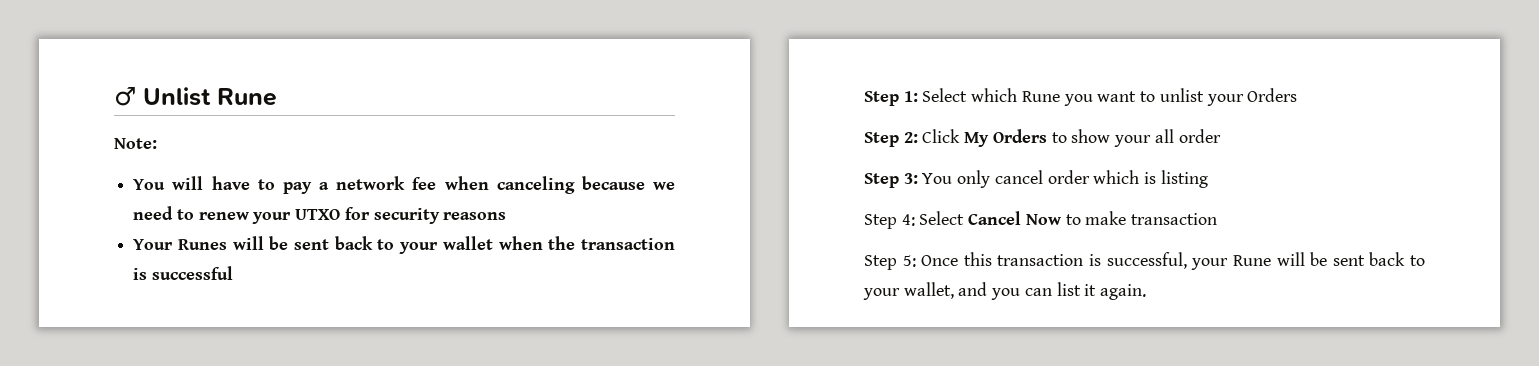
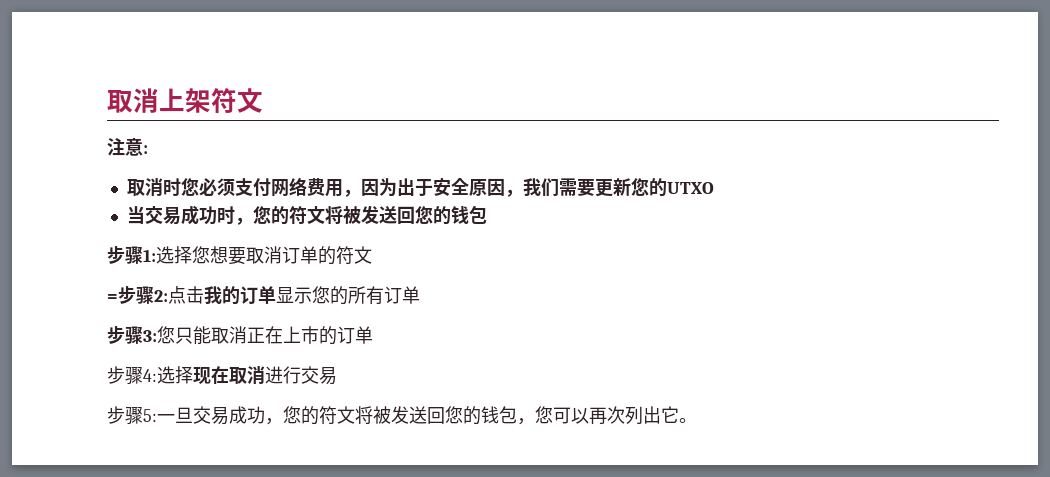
- ♂ Unlist Rune
- Note:
- You will have to pay a network fee when canceling because we need to renew your UTXO for security reasons
- Your Runes will be sent back to your wallet when the transaction is successful
- Step 1: Select which Rune you want to unlist your Orders
- Step 2: Click My Orders to show your all order
- Step 3: You only cancel order which is listing
- Step 4: Select Cancel Now to make transaction
- Step 5: Once this transaction is successful, your Rune will be sent back to your wallet, and you can list it again.
+ 取消上架符文
+ 注意:
+ 取消时您必须支付网络费用，因为出于安全原因，我们需要更新您的UTXO
+ 当交易成功时，您的符文将被发送回您的钱包
+ 步骤1:选择您想要取消订单的符文
+ =步骤2:点击我的订单显示您的所有订单
+ 步骤3:您只能取消正在上市的订单
+ 步骤4:选择现在取消进行交易
+ 步骤5:一旦交易成功，您的符文将被发送回您的钱包，您可以再次列出它。

